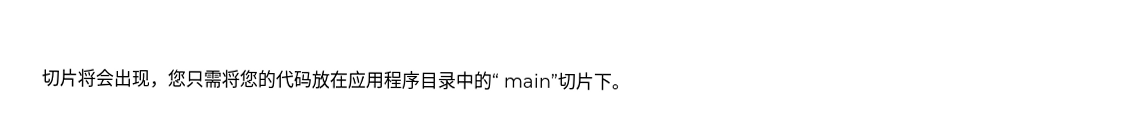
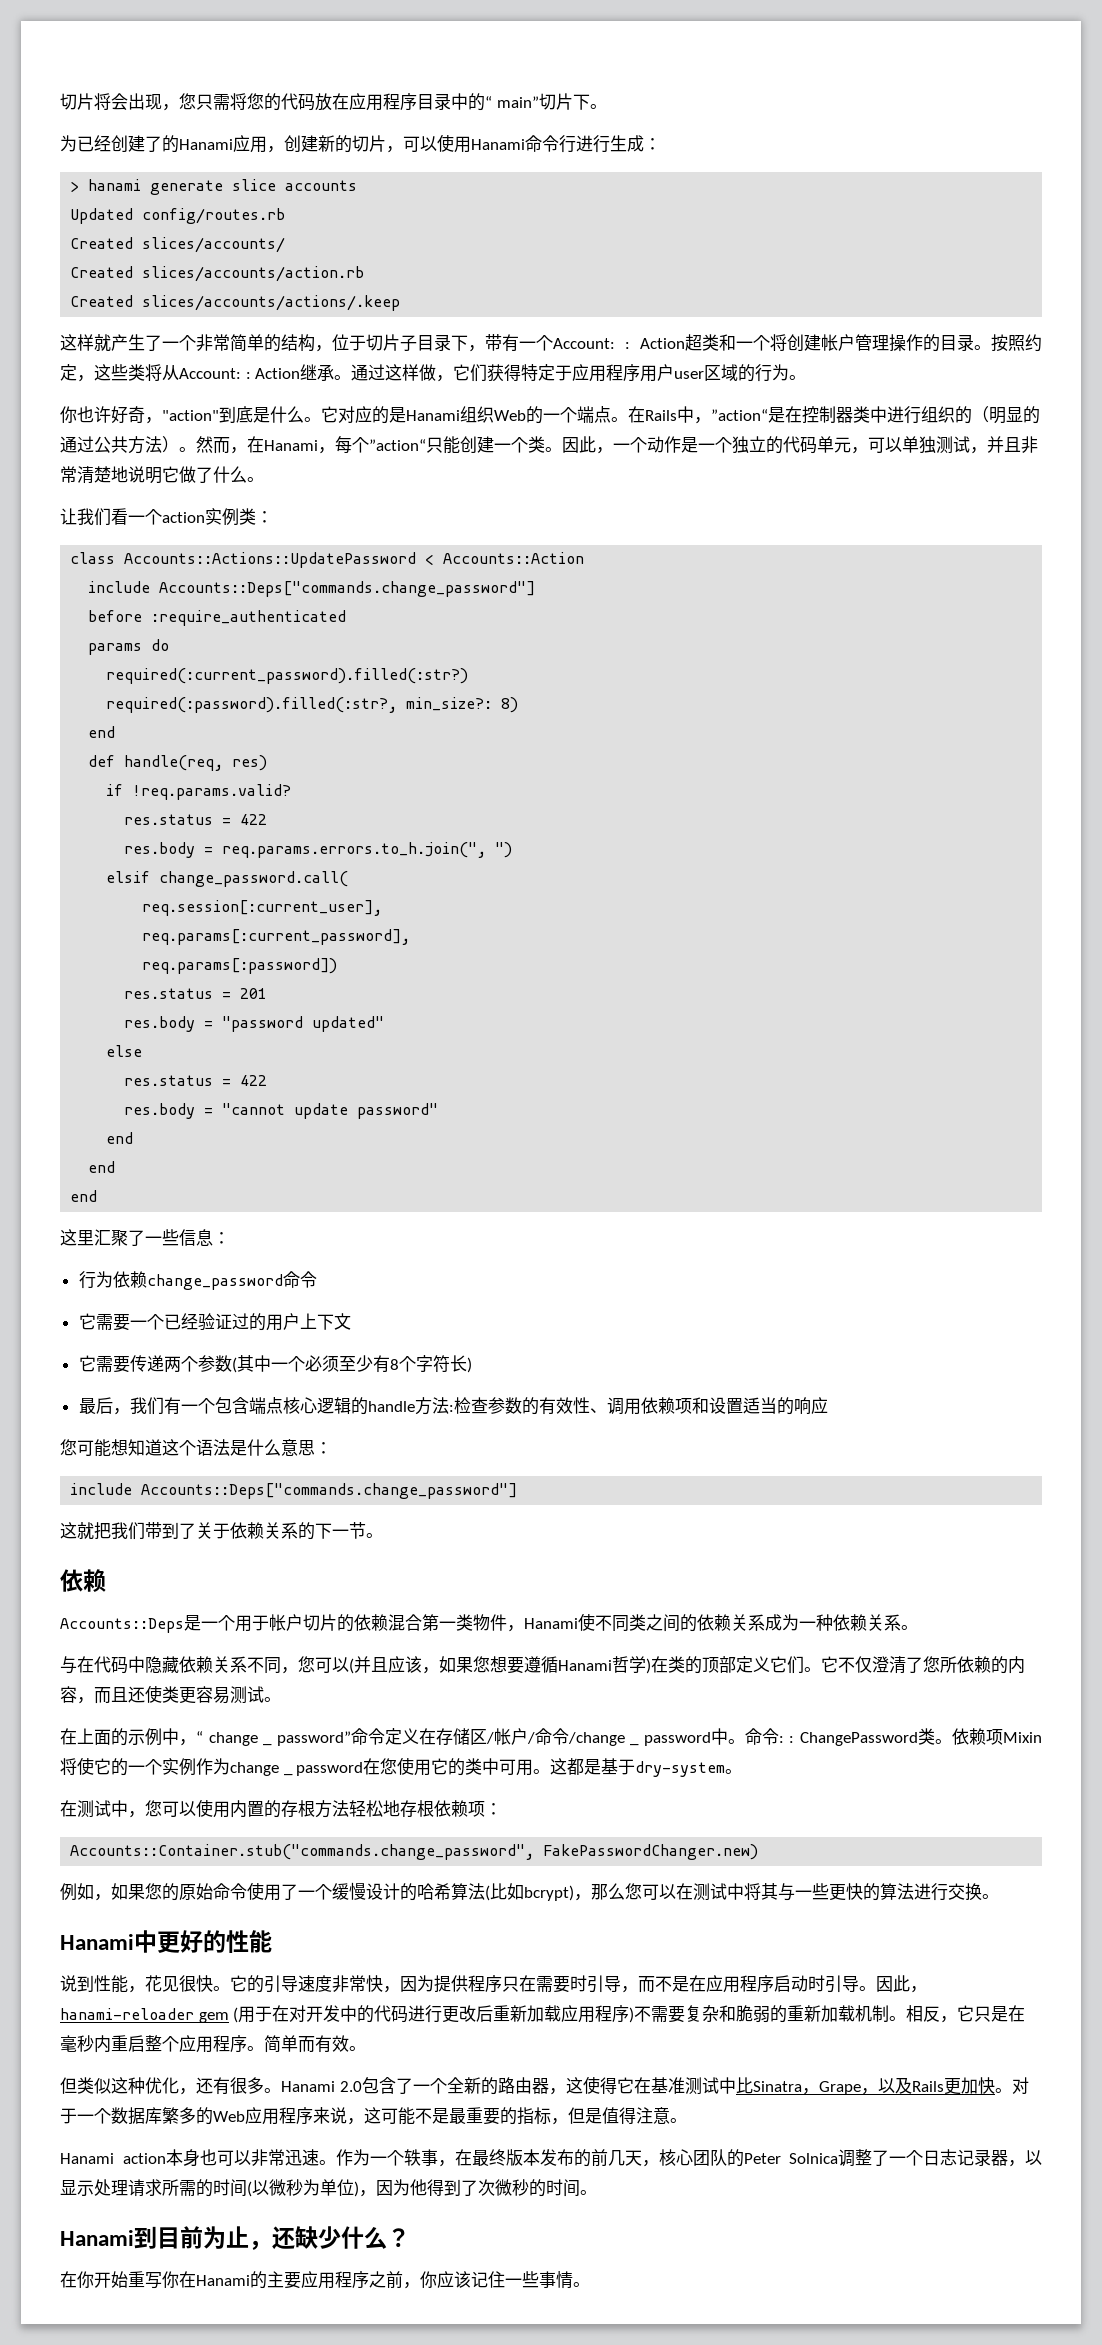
+ 为已经创建了的Hanami应用，创建新的切片，可以使用Hanami命令行进行生成：
+ > hanami generate slice accounts
+ Updated config/routes.rb
+ Created slices/accounts/
+ Created slices/accounts/action.rb
+ Created slices/accounts/actions/.keep
+ 这样就产生了一个非常简单的结构，位于切片子目录下，带有一个Account: : Action超类和一个将创建帐户管理操作的目录。按照约定，这些类将从Account: : Action继承。通过这样做，它们获得特定于应用程序用户user区域的行为。
+ 你也许好奇，"action"到底是什么。它对应的是Hanami组织Web的一个端点。在Rails中，”action“是在控制器类中进行组织的（明显的通过公共方法）。然而，在Hanami，每个”action“只能创建一个类。因此，一个动作是一个独立的代码单元，可以单独测试，并且非常清楚地说明它做了什么。
+ 让我们看一个action实例类：
+ class Accounts::Actions::UpdatePassword < Accounts::Action
+ include Accounts::Deps["commands.change_password"]
+ before :require_authenticated
+ params do
+ required(:current_password).filled(:str?)
+ required(:password).filled(:str?, min_size?: 8)
+ end
+ def handle(req, res)
+ if !req.params.valid?
+ res.status = 422
+ res.body = req.params.errors.to_h.join(", ")
+ elsif change_password.call(
+ req.session[:current_user],
+ req.params[:current_password],
+ req.params[:password])
+ res.status = 201
+ res.body = "password updated"
+ else
+ res.status = 422
+ res.body = "cannot update password"
+ end
+ end
+ end
+ 这里汇聚了一些信息：
+ 行为依赖change_password命令
+ 它需要一个已经验证过的用户上下文
+ 它需要传递两个参数(其中一个必须至少有8个字符长)
+ 最后，我们有一个包含端点核心逻辑的handle方法:检查参数的有效性、调用依赖项和设置适当的响应
+ 您可能想知道这个语法是什么意思：
+ include Accounts::Deps["commands.change_password"]
+ 这就把我们带到了关于依赖关系的下一节。
+ 依赖
+ Accounts::Deps是一个用于帐户切片的依赖混合第一类物件，Hanami使不同类之间的依赖关系成为一种依赖关系。
+ 与在代码中隐藏依赖关系不同，您可以(并且应该，如果您想要遵循Hanami哲学)在类的顶部定义它们。它不仅澄清了您所依赖的内容，而且还使类更容易测试。
+ 在上面的示例中，“ change _ password”命令定义在存储区/帐户/命令/change _ password中。命令: : ChangePassword类。依赖项Mixin将使它的一个实例作为change _ password在您使用它的类中可用。这都是基于dry-system。
+ 在测试中，您可以使用内置的存根方法轻松地存根依赖项：
+ Accounts::Container.stub("commands.change_password", FakePasswordChanger.new)
+ 例如，如果您的原始命令使用了一个缓慢设计的哈希算法(比如bcrypt)，那么您可以在测试中将其与一些更快的算法进行交换。
+ Hanami中更好的性能
+ 说到性能，花见很快。它的引导速度非常快，因为提供程序只在需要时引导，而不是在应用程序启动时引导。因此，hanami-reloader gem (用于在对开发中的代码进行更改后重新加载应用程序)不需要复杂和脆弱的重新加载机制。相反，它只是在毫秒内重启整个应用程序。简单而有效。
+ 但类似这种优化，还有很多。Hanami 2.0包含了一个全新的路由器，这使得它在基准测试中比Sinatra，Grape，以及Rails更加快。对于一个数据库繁多的Web应用程序来说，这可能不是最重要的指标，但是值得注意。
+ Hanami action本身也可以非常迅速。作为一个轶事，在最终版本发布的前几天，核心团队的Peter Solnica调整了一个日志记录器，以显示处理请求所需的时间(以微秒为单位)，因为他得到了次微秒的时间。
+ Hanami到目前为止，还缺少什么？
+ 在你开始重写你在Hanami的主要应用程序之前，你应该记住一些事情。

